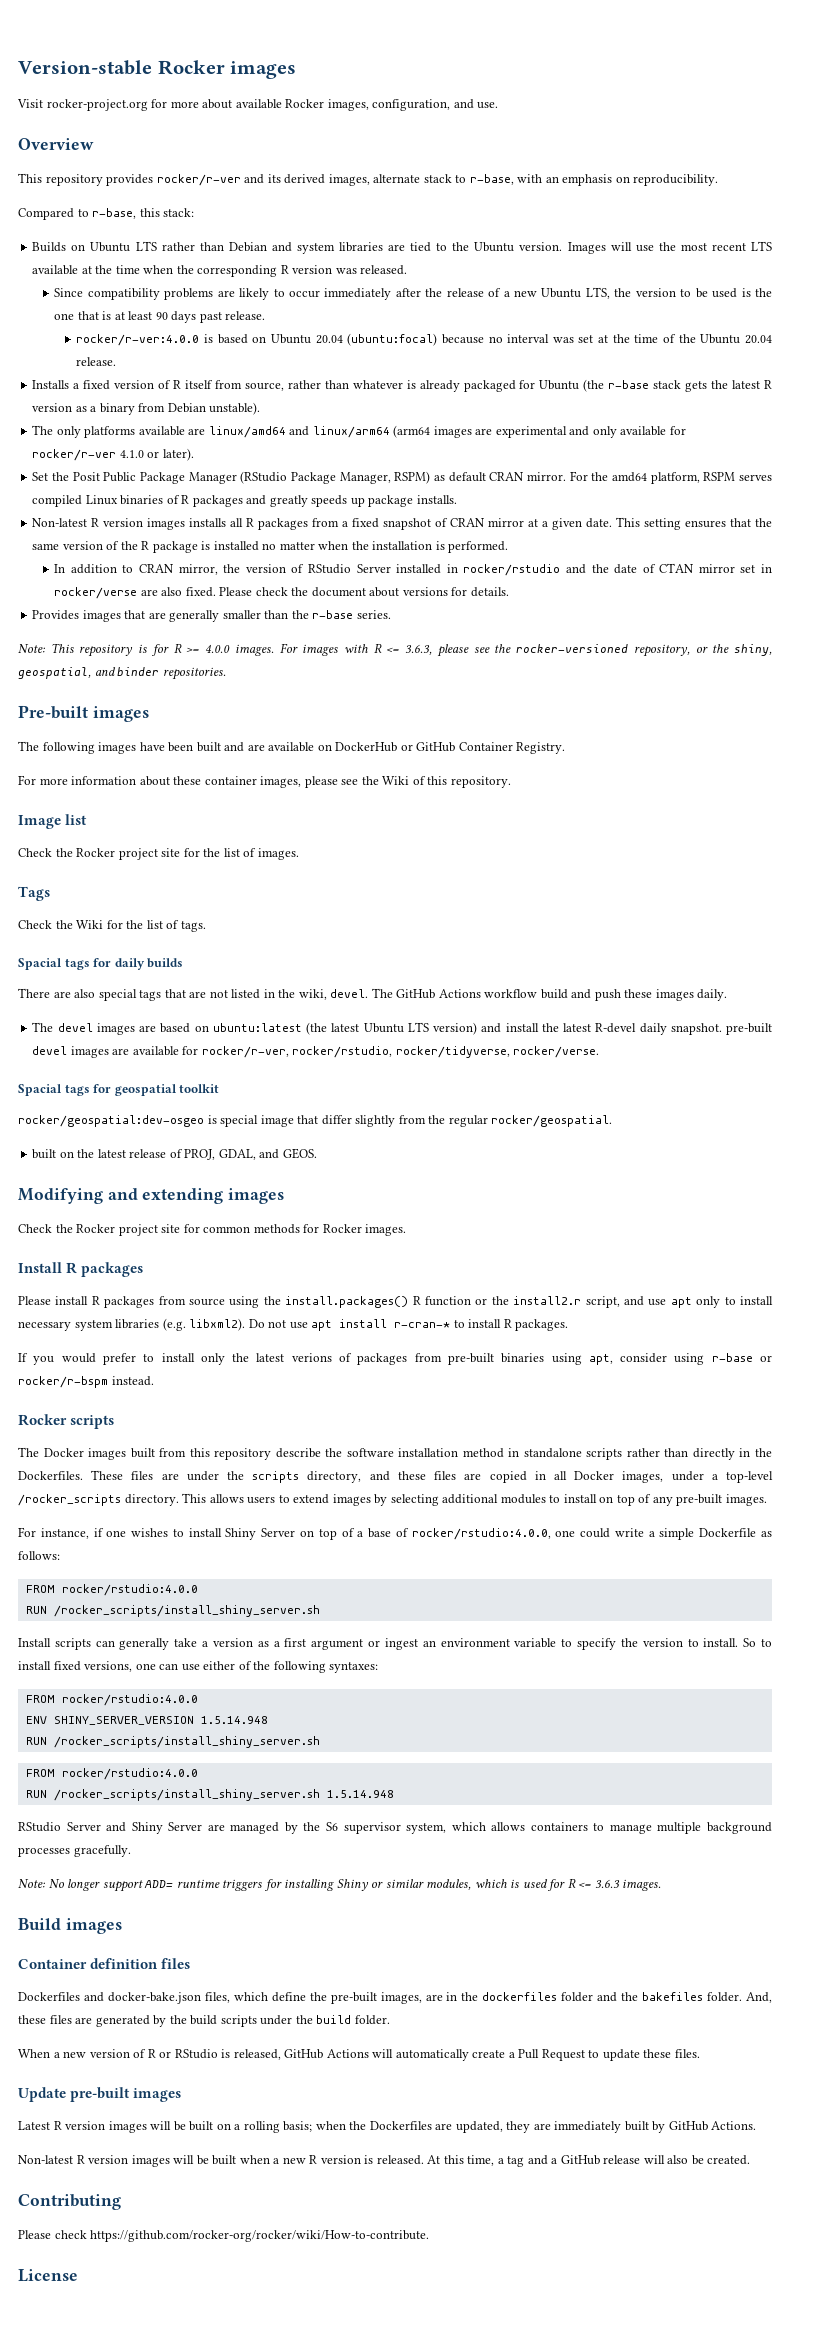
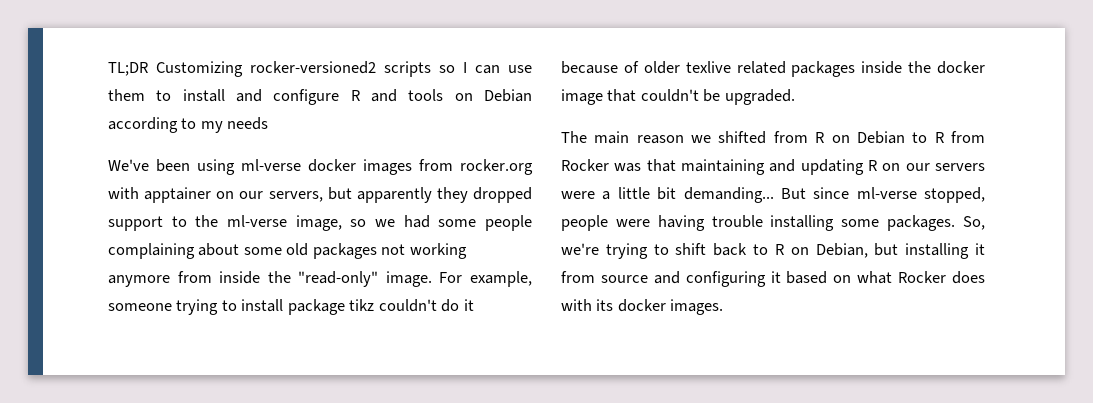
- Version-stable Rocker images
- Visit rocker-project.org for more about available Rocker images, configuration, and use.
- Overview
- This repository provides rocker/r-ver and its derived images, alternate stack to r-base, with an emphasis on reproducibility.
- Compared to r-base, this stack:
- Builds on Ubuntu LTS rather than Debian and system libraries are tied to the Ubuntu version. Images will use the most recent LTS available at the time when the corresponding R version was released.
- Since compatibility problems are likely to occur immediately after the release of a new Ubuntu LTS, the version to be used is the one that is at least 90 days past release.
- rocker/r-ver:4.0.0 is based on Ubuntu 20.04 (ubuntu:focal) because no interval was set at the time of the Ubuntu 20.04 release.
- Installs a fixed version of R itself from source, rather than whatever is already packaged for Ubuntu (the r-base stack gets the latest R version as a binary from Debian unstable).
- The only platforms available are linux/amd64 and linux/arm64 (arm64 images are experimental and only available for rocker/r-ver 4.1.0 or later).
- Set the Posit Public Package Manager (RStudio Package Manager, RSPM) as default CRAN mirror. For the amd64 platform, RSPM serves compiled Linux binaries of R packages and greatly speeds up package installs.
- Non-latest R version images installs all R packages from a fixed snapshot of CRAN mirror at a given date. This setting ensures that the same version of the R package is installed no matter when the installation is performed.
- In addition to CRAN mirror, the version of RStudio Server installed in rocker/rstudio and the date of CTAN mirror set in rocker/verse are also fixed. Please check the document about versions for details.
- Provides images that are generally smaller than the r-base series.
- Note: This repository is for R >= 4.0.0 images. For images with R <= 3.6.3, please see the rocker-versioned repository, or the shiny, geospatial, and binder repositories.
- Pre-built images
- The following images have been built and are available on DockerHub or GitHub Container Registry.
- For more information about these container images, please see the Wiki of this repository.
- Image list
- Check the Rocker project site for the list of images.
- Tags
- Check the Wiki for the list of tags.
- Spacial tags for daily builds
- There are also special tags that are not listed in the wiki, devel. The GitHub Actions workflow build and push these images daily.
- The devel images are based on ubuntu:latest (the latest Ubuntu LTS version) and install the latest R-devel daily snapshot. pre-built devel images are available for rocker/r-ver, rocker/rstudio, rocker/tidyverse, rocker/verse.
- Spacial tags for geospatial toolkit
- rocker/geospatial:dev-osgeo is special image that differ slightly from the regular rocker/geospatial.
- built on the latest release of PROJ, GDAL, and GEOS.
- Modifying and extending images
- Check the Rocker project site for common methods for Rocker images.
- Install R packages
- Please install R packages from source using the install.packages() R function or the install2.r script, and use apt only to install necessary system libraries (e.g. libxml2). Do not use apt install r-cran-* to install R packages.
- If you would prefer to install only the latest verions of packages from pre-built binaries using apt, consider using r-base or rocker/r-bspm instead.
- Rocker scripts
- The Docker images built from this repository describe the software installation method in standalone scripts rather than directly in the Dockerfiles. These files are under the scripts directory, and these files are copied in all Docker images, under a top-level /rocker_scripts directory. This allows users to extend images by selecting additional modules to install on top of any pre-built images.
- For instance, if one wishes to install Shiny Server on top of a base of rocker/rstudio:4.0.0, one could write a simple Dockerfile as follows:
- FROM rocker/rstudio:4.0.0
- RUN /rocker_scripts/install_shiny_server.sh
- Install scripts can generally take a version as a first argument or ingest an environment variable to specify the version to install. So to install fixed versions, one can use either of the following syntaxes:
- FROM rocker/rstudio:4.0.0
- ENV SHINY_SERVER_VERSION 1.5.14.948
- RUN /rocker_scripts/install_shiny_server.sh
- FROM rocker/rstudio:4.0.0
- RUN /rocker_scripts/install_shiny_server.sh 1.5.14.948
- RStudio Server and Shiny Server are managed by the S6 supervisor system, which allows containers to manage multiple background processes gracefully.
- Note: No longer support ADD= runtime triggers for installing Shiny or similar modules, which is used for R <= 3.6.3 images.
- Build images
- Container definition files
- Dockerfiles and docker-bake.json files, which define the pre-built images, are in the dockerfiles folder and the bakefiles folder. And, these files are generated by the build scripts under the build folder.
- When a new version of R or RStudio is released, GitHub Actions will automatically create a Pull Request to update these files.
- Update pre-built images
- Latest R version images will be built on a rolling basis; when the Dockerfiles are updated, they are immediately built by GitHub Actions.
- Non-latest R version images will be built when a new R version is released. At this time, a tag and a GitHub release will also be created.
- Contributing
- Please check https://github.com/rocker-org/rocker/wiki/How-to-contribute.
- License
+ TL;DR Customizing rocker-versioned2 scripts so I can use them to install and configure R and tools on Debian according to my needs
+ We've been using ml-verse docker images from rocker.org with apptainer on our servers, but apparently they dropped support to the ml-verse image, so we had some people complaining about some old packages not working anymore from inside the "read-only" image. For example, someone trying to install package tikz couldn't do it because of older texlive related packages inside the docker image that couldn't be upgraded.
+ The main reason we shifted from R on Debian to R from Rocker was that maintaining and updating R on our servers were a little bit demanding... But since ml-verse stopped, people were having trouble installing some packages. So, we're trying to shift back to R on Debian, but installing it from source and configuring it based on what Rocker does with its docker images.

